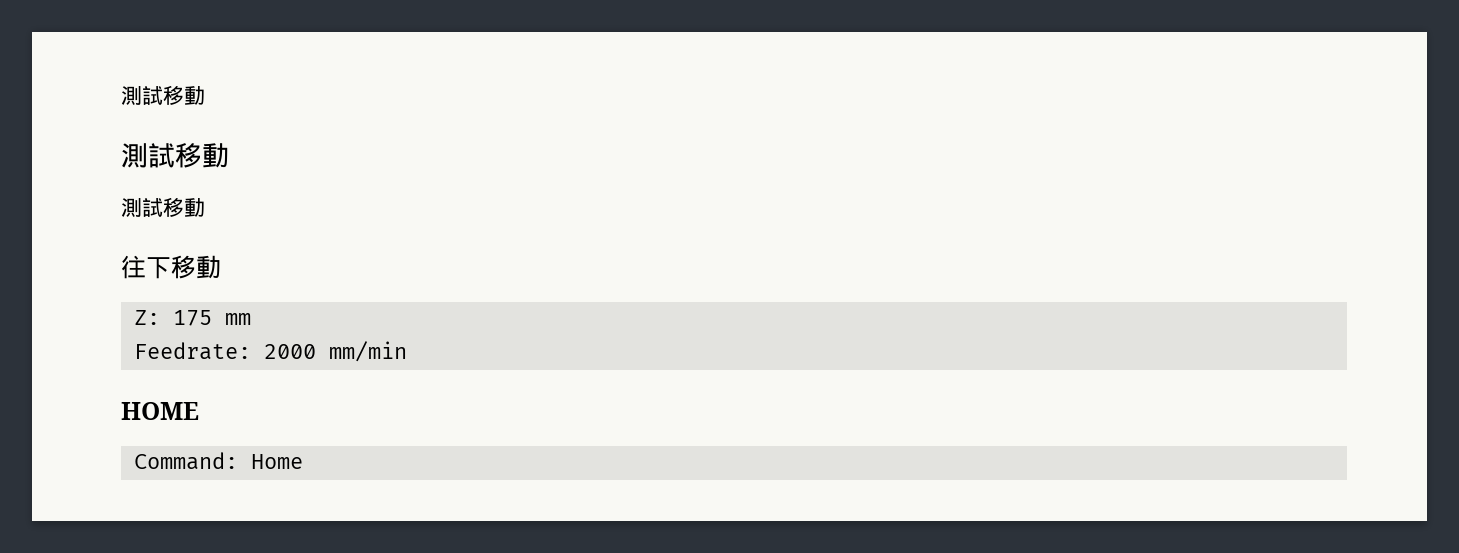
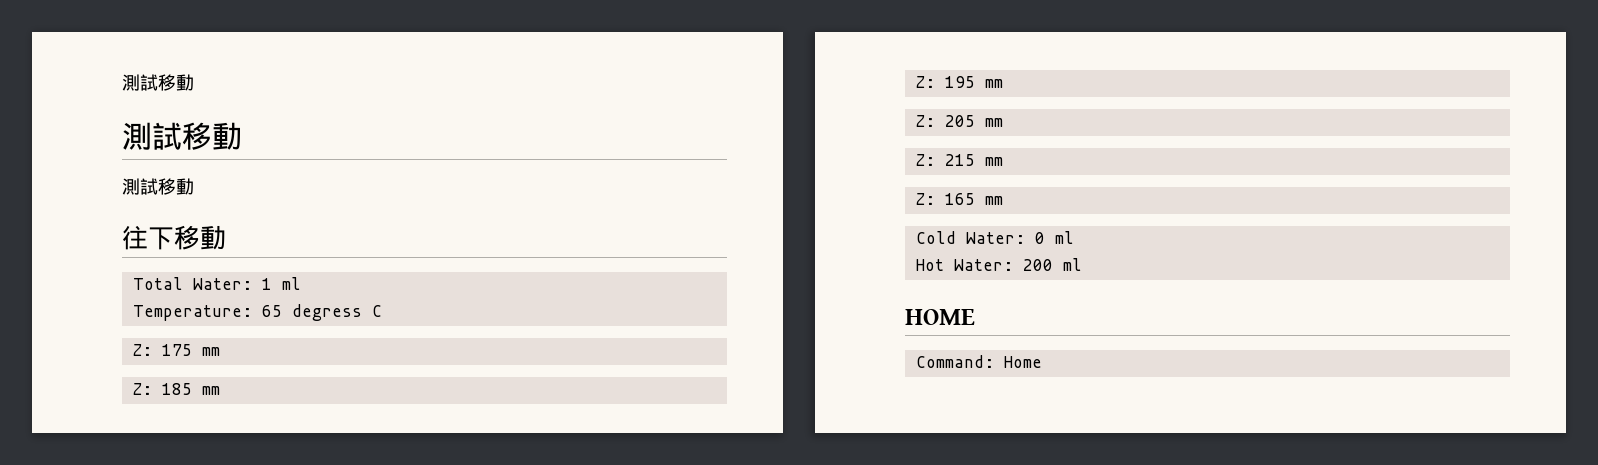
+ Total Water: 1 ml
+ Temperature: 65 degress C
  Z: 175 mm
- Feedrate: 2000 mm/min
+ Z: 185 mm
+ Z: 195 mm
+ Z: 205 mm
+ Z: 215 mm
+ Z: 165 mm
+ Cold Water: 0 ml
+ Hot Water: 200 ml

